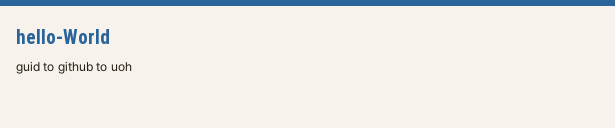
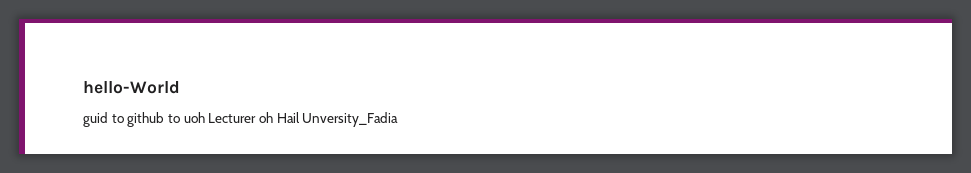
- guid to github to uoh
+ guid to github to uoh Lecturer oh Hail Unversity_Fadia

